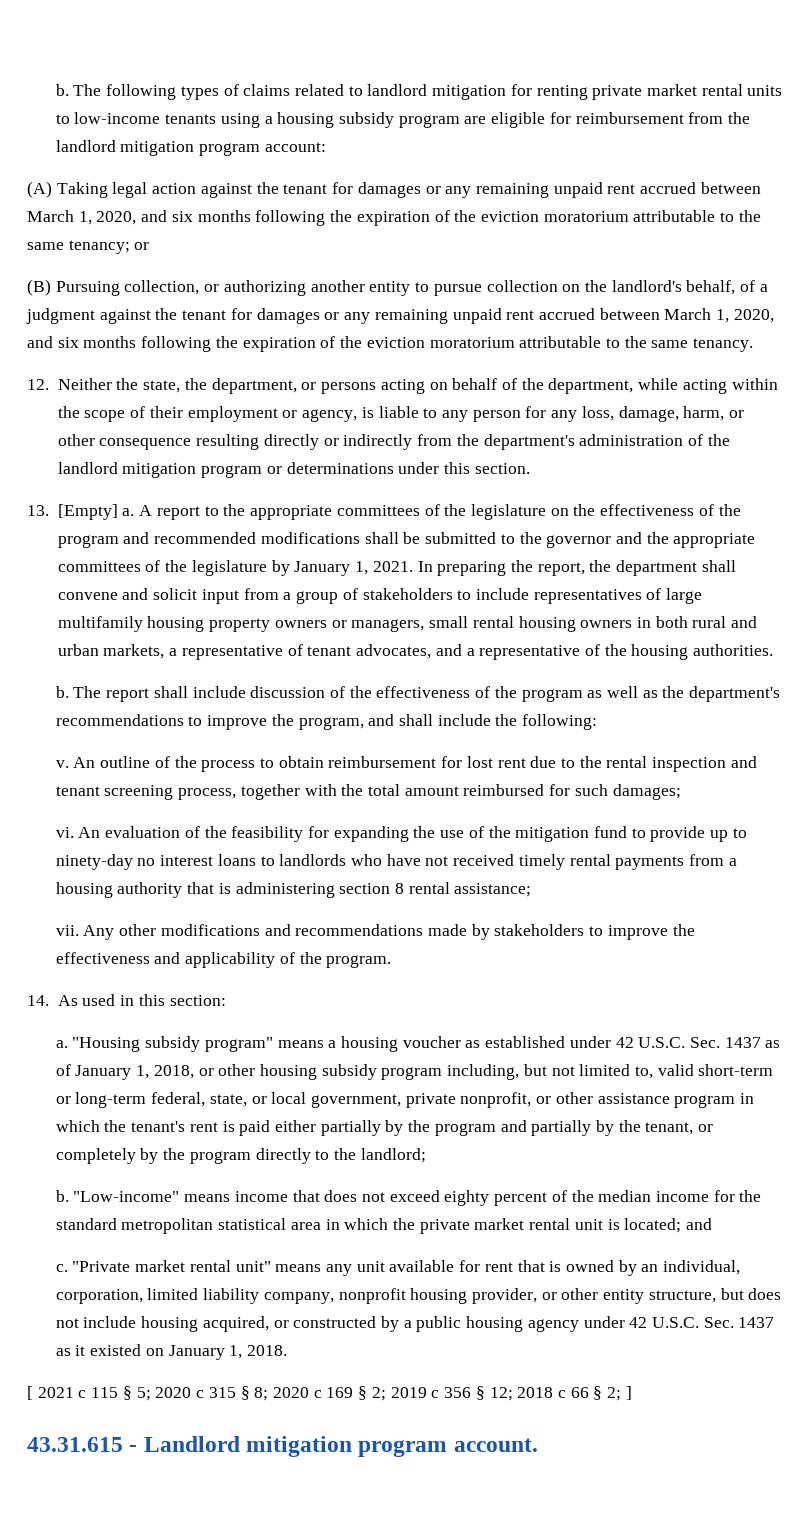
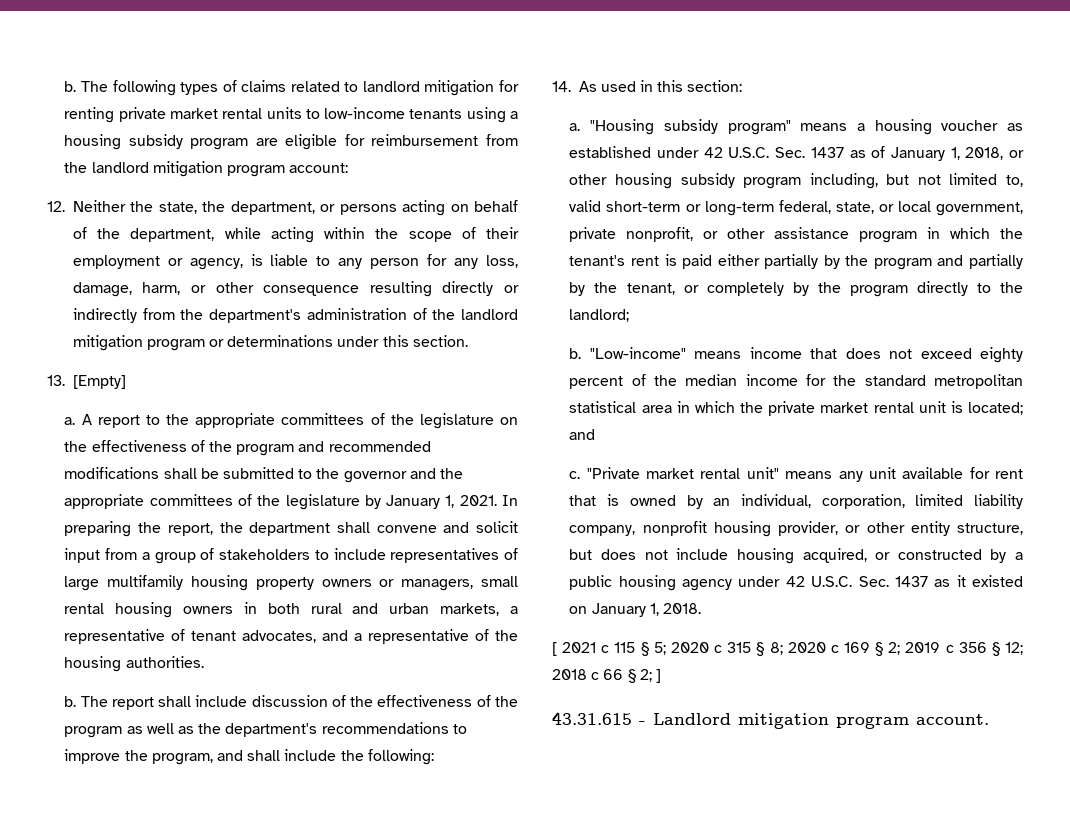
- (A) Taking legal action against the tenant for damages or any remaining unpaid rent accrued between March 1, 2020, and six months following the expiration of the eviction moratorium attributable to the same tenancy; or
- (B) Pursuing collection, or authorizing another entity to pursue collection on the landlord's behalf, of a judgment against the tenant for damages or any remaining unpaid rent accrued between March 1, 2020, and six months following the expiration of the eviction moratorium attributable to the same tenancy.
- 13. [Empty] a.
+ 13. [Empty]
+ a.
- v. An outline of the process to obtain reimbursement for lost rent due to the rental inspection and tenant screening process, together with the total amount reimbursed for such damages;
- vi. An evaluation of the feasibility for expanding the use of the mitigation fund to provide up to ninety-day no interest loans to landlords who have not received timely rental payments from a housing authority that is administering section 8 rental assistance;
- vii. Any other modifications and recommendations made by stakeholders to improve the effectiveness and applicability of the program.

